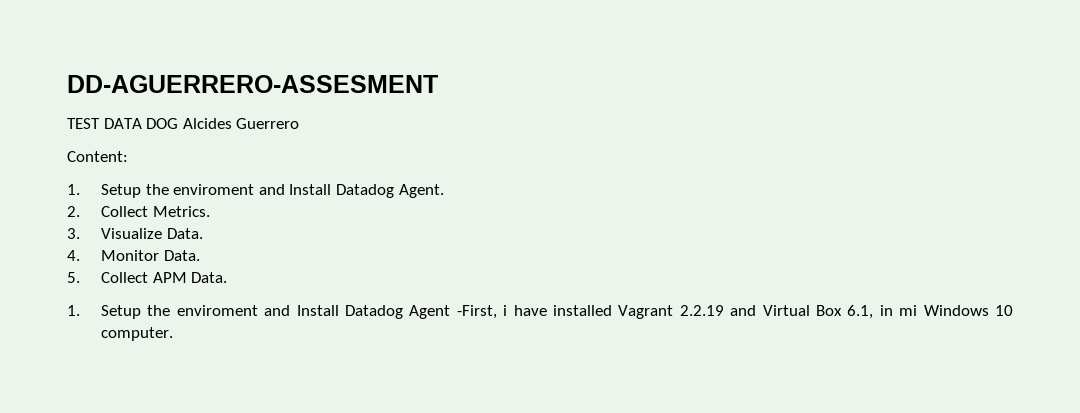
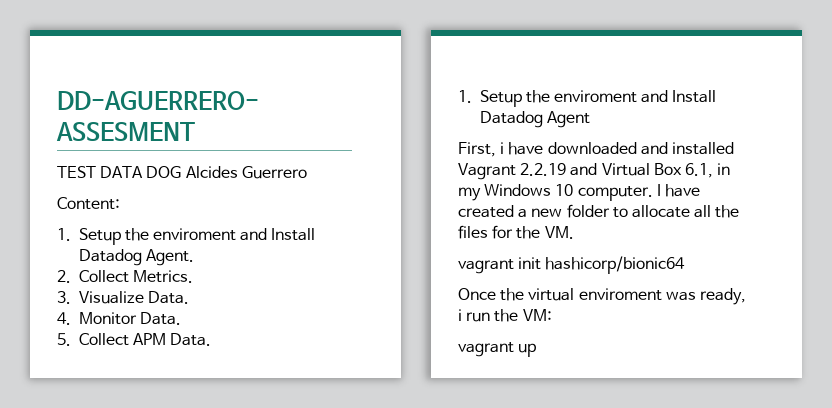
- 1. Setup the enviroment and Install Datadog Agent -First, i have installed Vagrant 2.2.19 and Virtual Box 6.1, in mi Windows 10 computer.
+ 1. Setup the enviroment and Install Datadog Agent
+ First, i have downloaded and installed Vagrant 2.2.19 and Virtual Box 6.1, in my Windows 10 computer.
+ I have created a new folder to allocate all the files for the VM.
+ vagrant init hashicorp/bionic64
+ Once the virtual enviroment was ready, i run the VM:
+ vagrant up

